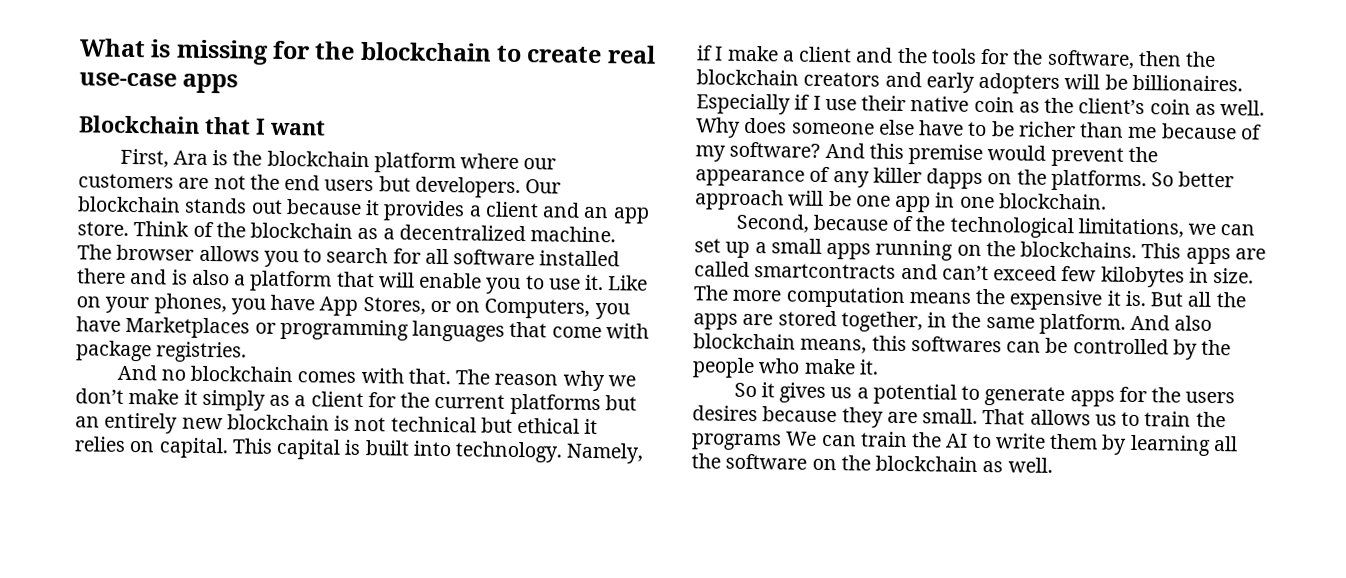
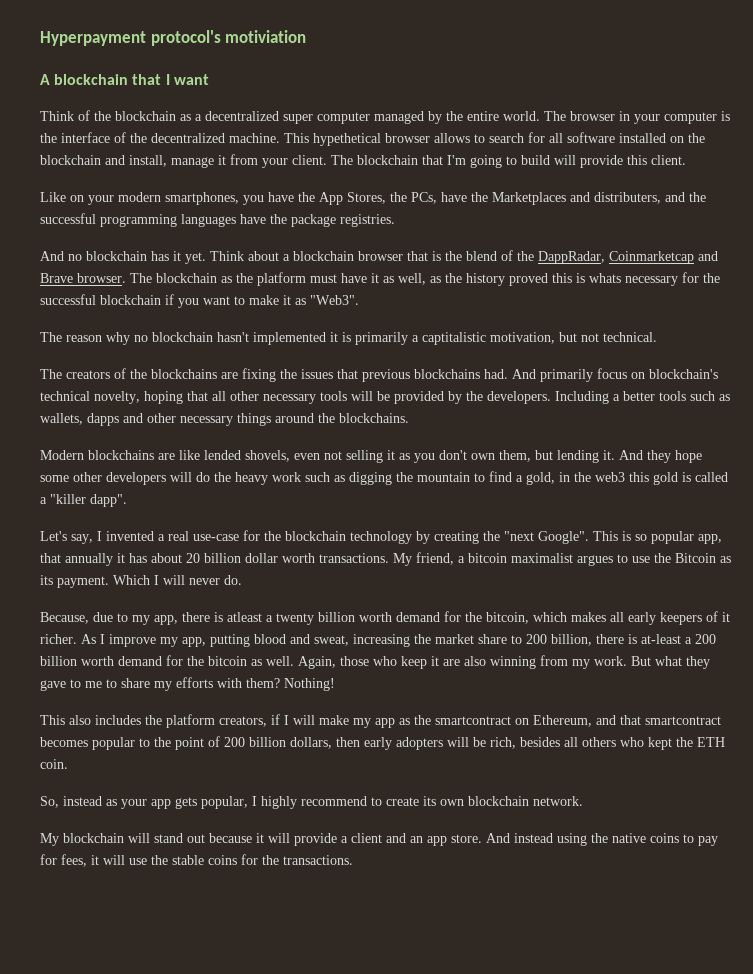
- What is missing for the blockchain to create real use-case apps
- Blockchain that I want
- First, Ara is the blockchain platform where our customers are not the end users but developers. Our blockchain stands out because it provides a client and an app store. Think of the blockchain as a decentralized machine. The browser allows you to search for all software installed there and is also a platform that will enable you to use it. Like on your phones, you have App Stores, or on Computers, you have Marketplaces or programming languages that come with package registries.
+ Hyperpayment protocol's motiviation
+ A blockchain that I want
+ Think of the blockchain as a decentralized super computer managed by the entire world. The browser in your computer is the interface of the decentralized machine. This hypethetical browser allows to search for all software installed on the blockchain and install, manage it from your client. The blockchain that I'm going to build will provide this client.
+ Like on your modern smartphones, you have the App Stores, the PCs, have the Marketplaces and distributers, and the successful programming languages have the package registries.
- And no blockchain comes with that. The reason why we don’t make it simply as a client for the current platforms but an entirely new blockchain is not technical but ethical it relies on capital. This capital is built into technology. Namely, if I make a client and the tools for the software, then the blockchain creators and early adopters will be billionaires. Especially if I use their native coin as the client’s coin as well. Why does someone else have to be richer than me because of my software? And this premise would prevent the appearance of any killer dapps on the platforms. So better approach will be one app in one blockchain.
- Second, because of the technological limitations, we can set up a small apps running on the blockchains. This apps are called smartcontracts and can’t exceed few kilobytes in size. The more computation means the expensive it is. But all the apps are stored together, in the same platform. And also blockchain means, this softwares can be controlled by the people who make it.
- So it gives us a potential to generate apps for the users desires because they are small. That allows us to train the programs We can train the AI to write them by learning all the software on the blockchain as well.
+ And no blockchain has it yet. Think about a blockchain browser that is the blend of the DappRadar, Coinmarketcap and Brave browser. The blockchain as the platform must have it as well, as the history proved this is whats necessary for the successful blockchain if you want to make it as "Web3".
+ The reason why no blockchain hasn't implemented it is primarily a captitalistic motivation, but not technical.
+ The creators of the blockchains are fixing the issues that previous blockchains had. And primarily focus on blockchain's technical novelty, hoping that all other necessary tools will be provided by the developers. Including a better tools such as wallets, dapps and other necessary things around the blockchains.
+ Modern blockchains are like lended shovels, even not selling it as you don't own them, but lending it. And they hope some other developers will do the heavy work such as digging the mountain to find a gold, in the web3 this gold is called a "killer dapp".
+ Let's say, I invented a real use-case for the blockchain technology by creating the "next Google". This is so popular app, that annually it has about 20 billion dollar worth transactions. My friend, a bitcoin maximalist argues to use the Bitcoin as its payment. Which I will never do.
+ Because, due to my app, there is atleast a twenty billion worth demand for the bitcoin, which makes all early keepers of it richer. As I improve my app, putting blood and sweat, increasing the market share to 200 billion, there is at-least a 200 billion worth demand for the bitcoin as well. Again, those who keep it are also winning from my work. But what they gave to me to share my efforts with them? Nothing!
+ This also includes the platform creators, if I will make my app as the smartcontract on Ethereum, and that smartcontract becomes popular to the point of 200 billion dollars, then early adopters will be rich, besides all others who kept the ETH coin.
+ So, instead as your app gets popular, I highly recommend to create its own blockchain network.
+ My blockchain will stand out because it will provide a client and an app store. And instead using the native coins to pay for fees, it will use the stable coins for the transactions.

